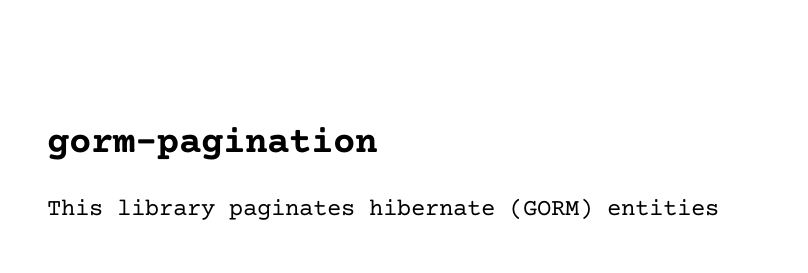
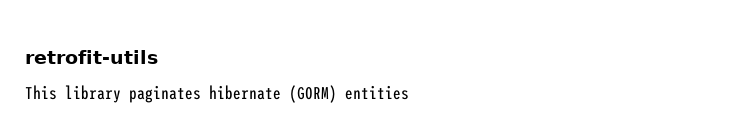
- gorm-pagination
+ retrofit-utils

